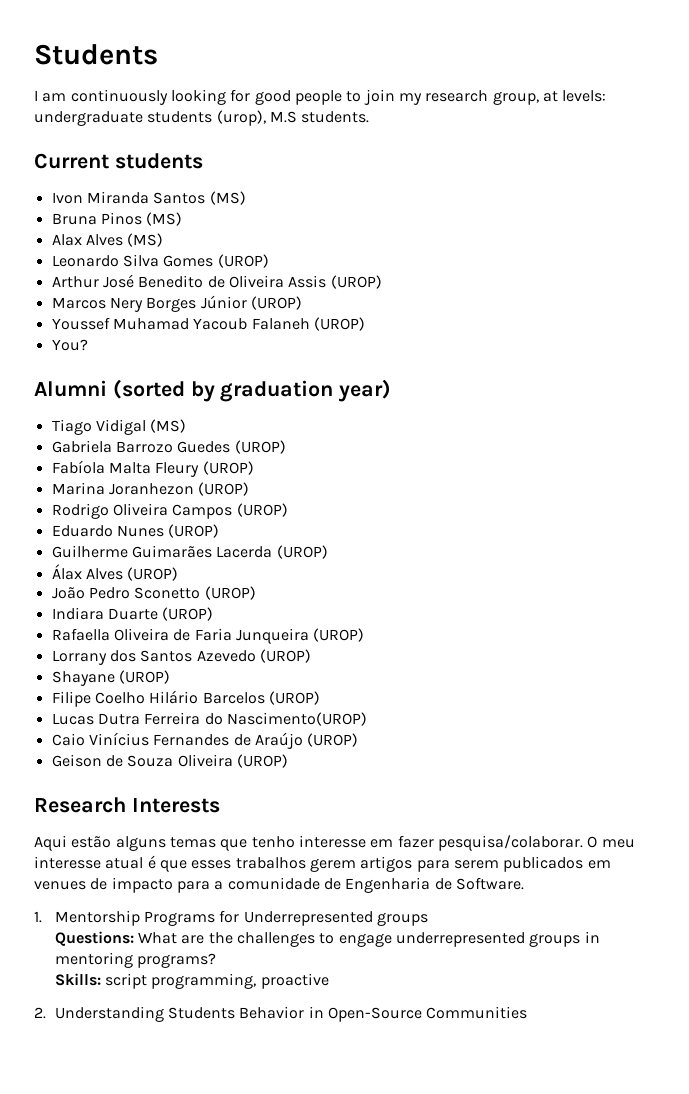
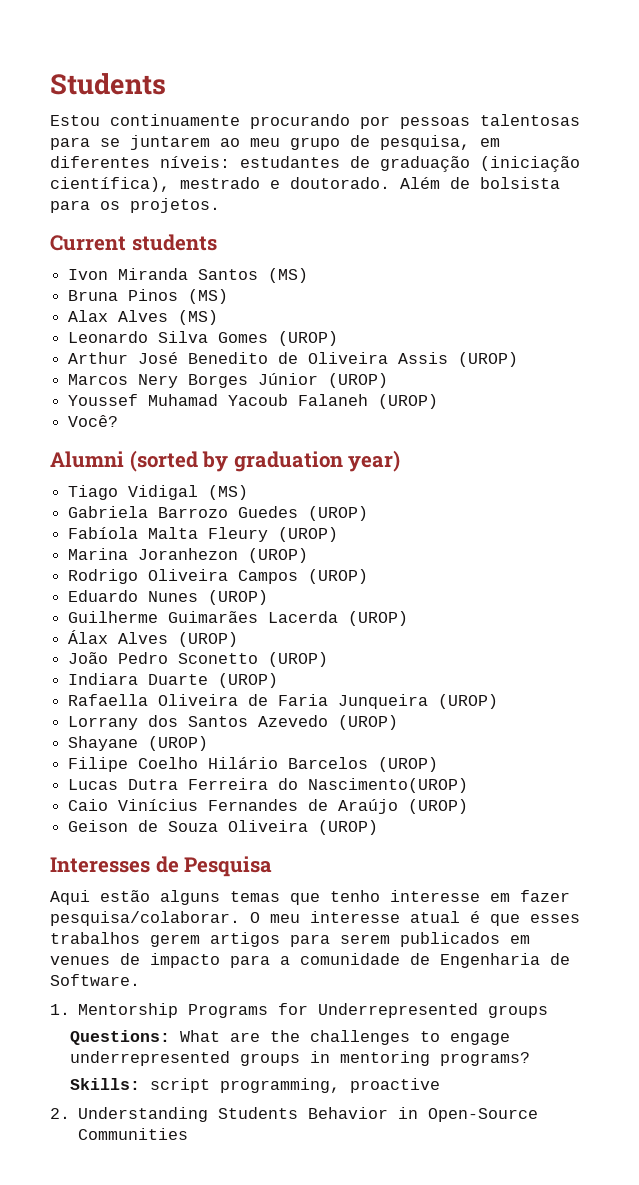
- I am continuously looking for good people to join my research group, at levels: undergraduate students (urop), M.S students.
+ Estou continuamente procurando por pessoas talentosas para se juntarem ao meu grupo de pesquisa, em diferentes níveis: estudantes de graduação (iniciação científica), mestrado e doutorado. Além de bolsista para os projetos.
- You?
+ Você?
- Research Interests
+ Interesses de Pesquisa

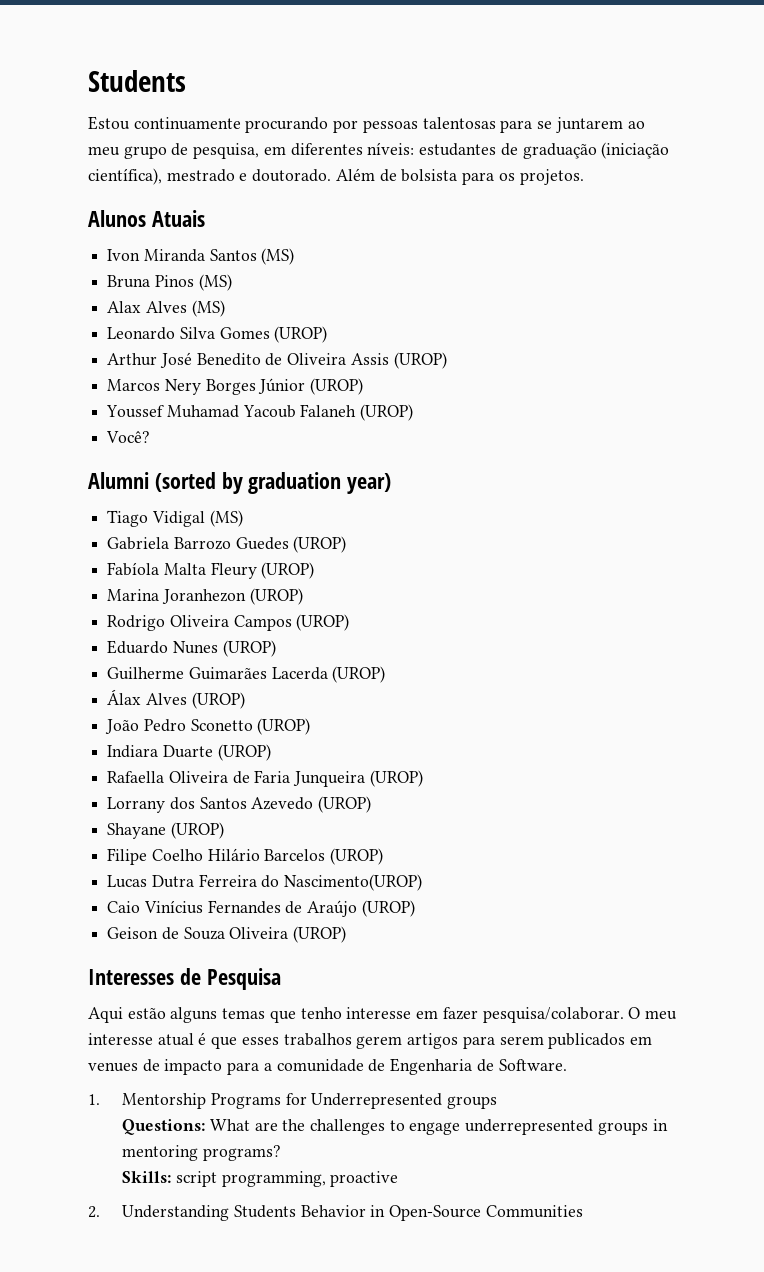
- Current students
+ Alunos Atuais

